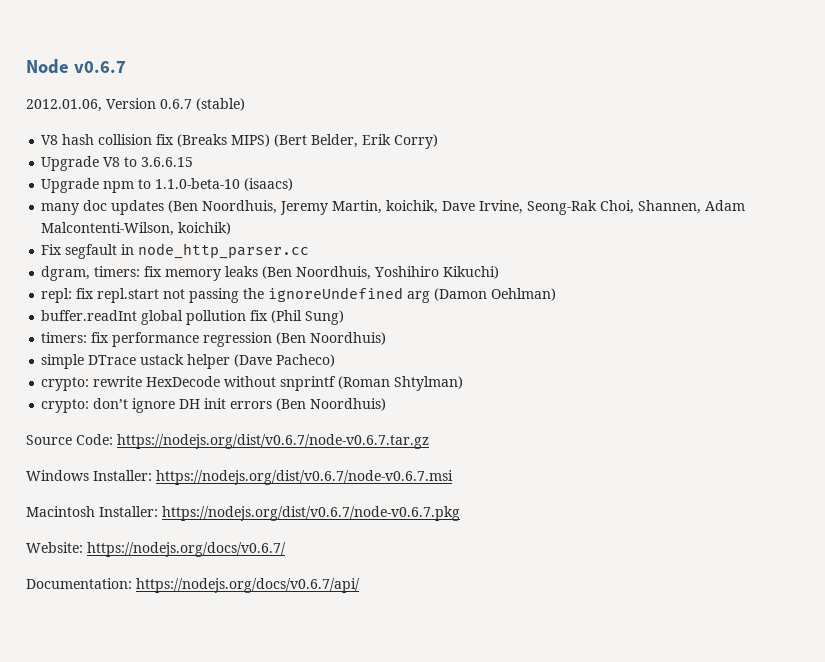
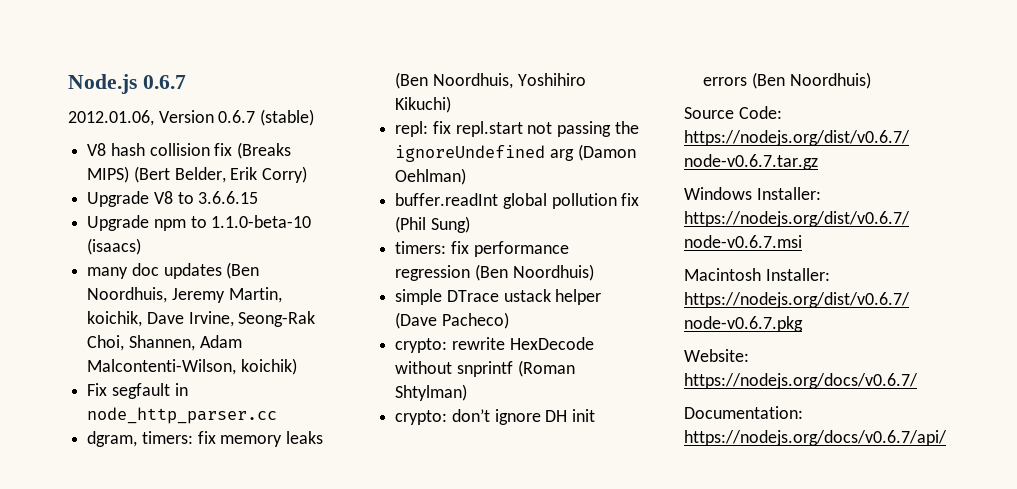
- Node v0.6.7
+ Node.js 0.6.7

